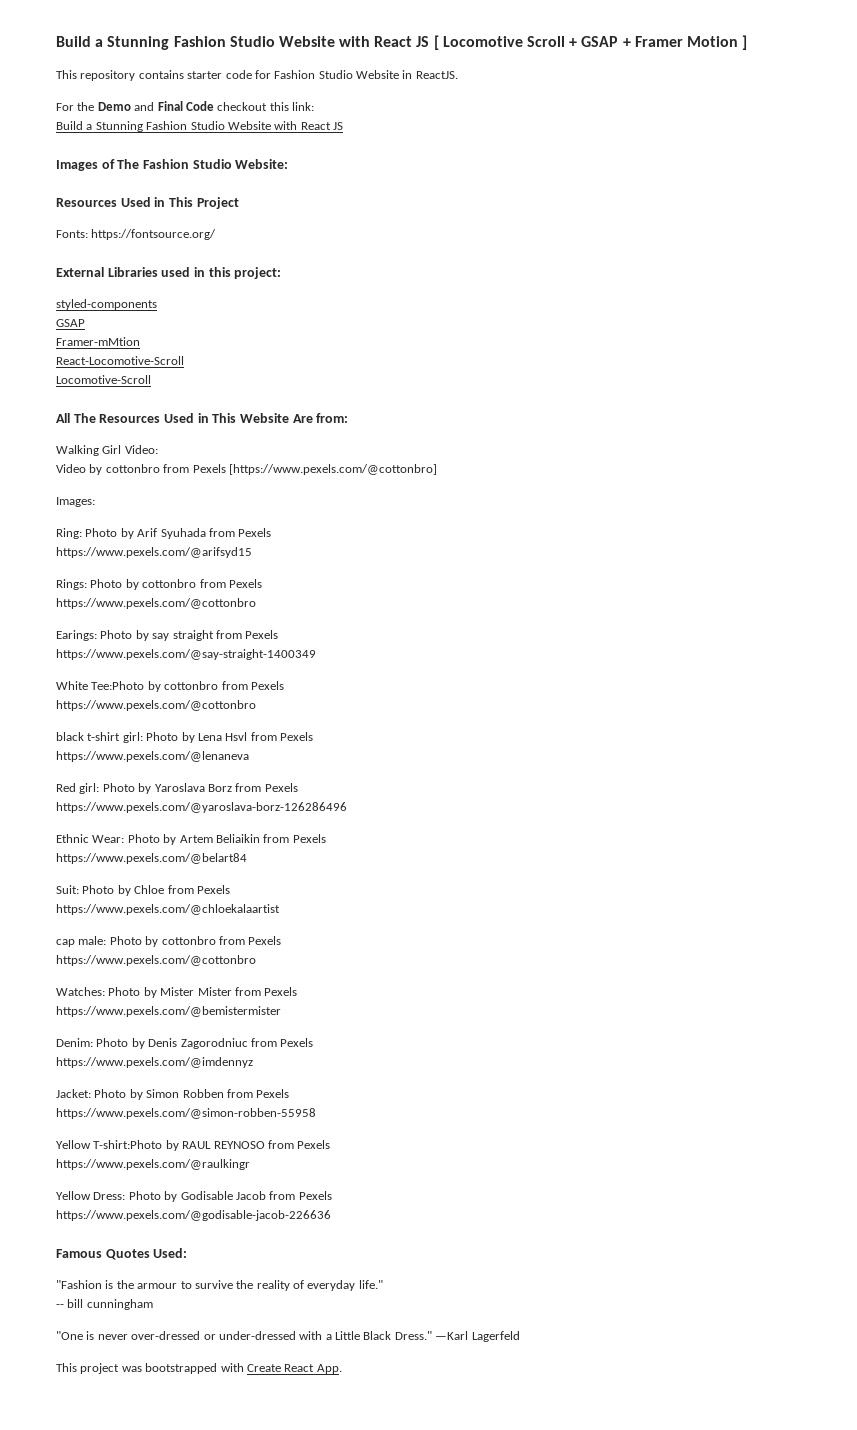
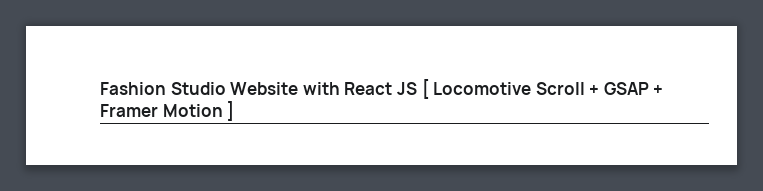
- Build a Stunning Fashion Studio Website with React JS [ Locomotive Scroll + GSAP + Framer Motion ]
+ Fashion Studio Website with React JS [ Locomotive Scroll + GSAP + Framer Motion ]
- This repository contains starter code for Fashion Studio Website in ReactJS.
- For the Demo and Final Code checkout this link:
- Build a Stunning Fashion Studio Website with React JS
- Images of The Fashion Studio Website:
- Resources Used in This Project
- Fonts: https://fontsource.org/
- External Libraries used in this project:
- styled-components
- GSAP
- Framer-mMtion
- React-Locomotive-Scroll
- Locomotive-Scroll
- All The Resources Used in This Website Are from:
- Walking Girl Video:
- Video by cottonbro from Pexels [https://www.pexels.com/@cottonbro]
- Images:
- Ring: Photo by Arif Syuhada from Pexels
- https://www.pexels.com/@arifsyd15
- Rings: Photo by cottonbro from Pexels
- https://www.pexels.com/@cottonbro
- Earings: Photo by say straight from Pexels
- https://www.pexels.com/@say-straight-1400349
- White Tee:Photo by cottonbro from Pexels
- https://www.pexels.com/@cottonbro
- black t-shirt girl: Photo by Lena Hsvl from Pexels
- https://www.pexels.com/@lenaneva
- Red girl: Photo by Yaroslava Borz from Pexels
- https://www.pexels.com/@yaroslava-borz-126286496
- Ethnic Wear: Photo by Artem Beliaikin from Pexels
- https://www.pexels.com/@belart84
- Suit: Photo by Chloe from Pexels
- https://www.pexels.com/@chloekalaartist
- cap male: Photo by cottonbro from Pexels
- https://www.pexels.com/@cottonbro
- Watches: Photo by Mister Mister from Pexels
- https://www.pexels.com/@bemistermister
- Denim: Photo by Denis Zagorodniuc from Pexels
- https://www.pexels.com/@imdennyz
- Jacket: Photo by Simon Robben from Pexels
- https://www.pexels.com/@simon-robben-55958
- Yellow T-shirt:Photo by RAUL REYNOSO from Pexels
- https://www.pexels.com/@raulkingr
- Yellow Dress: Photo by Godisable Jacob from Pexels
- https://www.pexels.com/@godisable-jacob-226636
- Famous Quotes Used:
- "Fashion is the armour to survive the reality of everyday life."
- -- bill cunningham
- "One is never over-dressed or under-dressed with a Little Black Dress." —Karl Lagerfeld
- This project was bootstrapped with Create React App.

